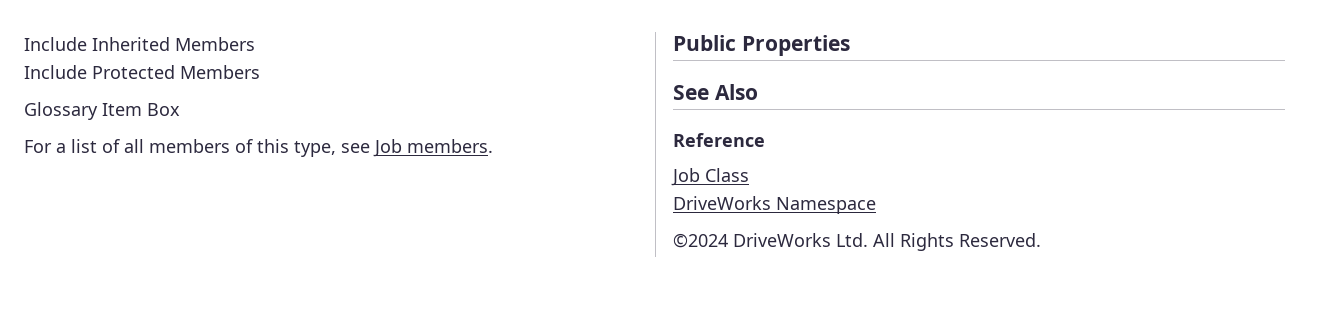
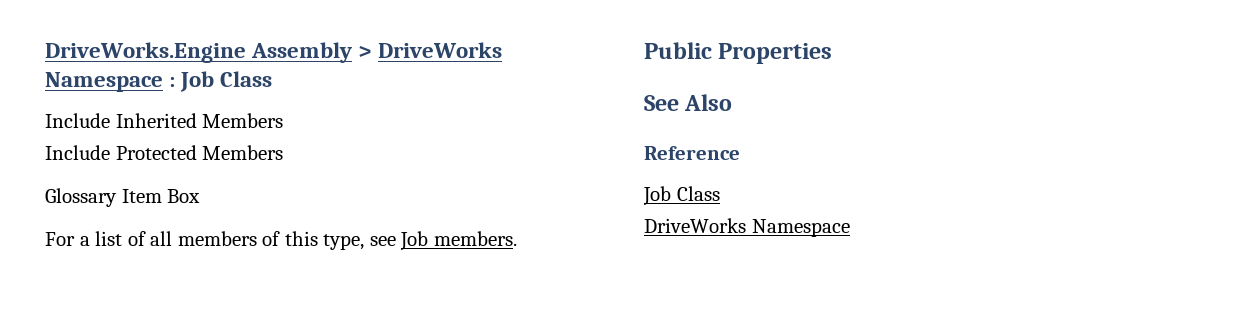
+ DriveWorks.Engine Assembly > DriveWorks Namespace : Job Class
- ©2024 DriveWorks Ltd. All Rights Reserved.

